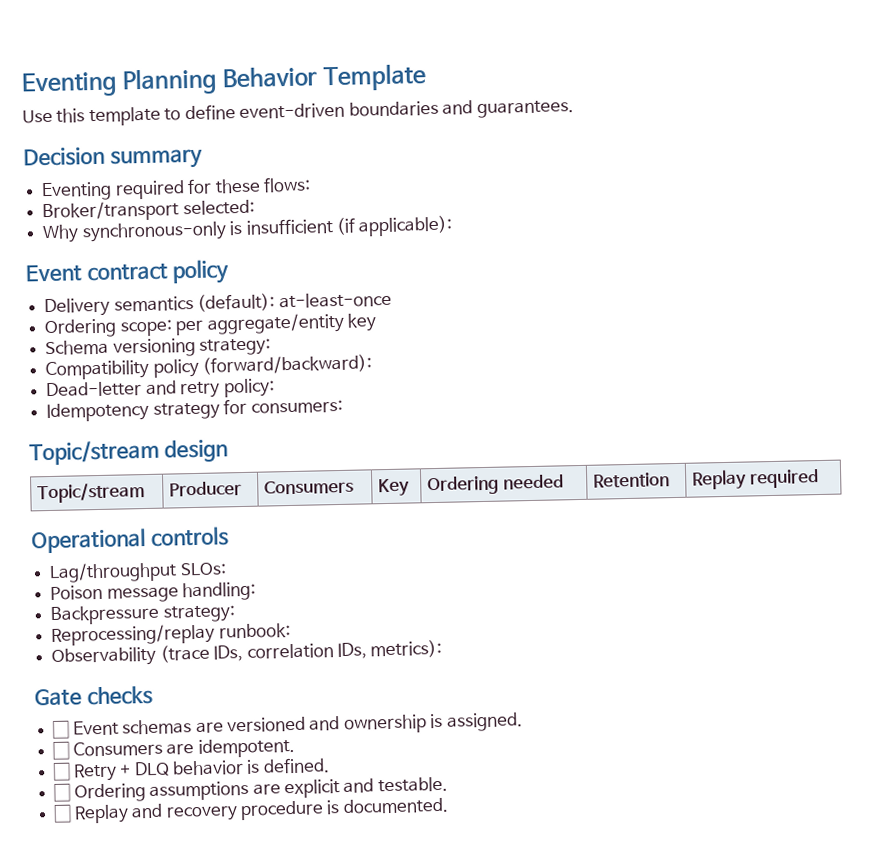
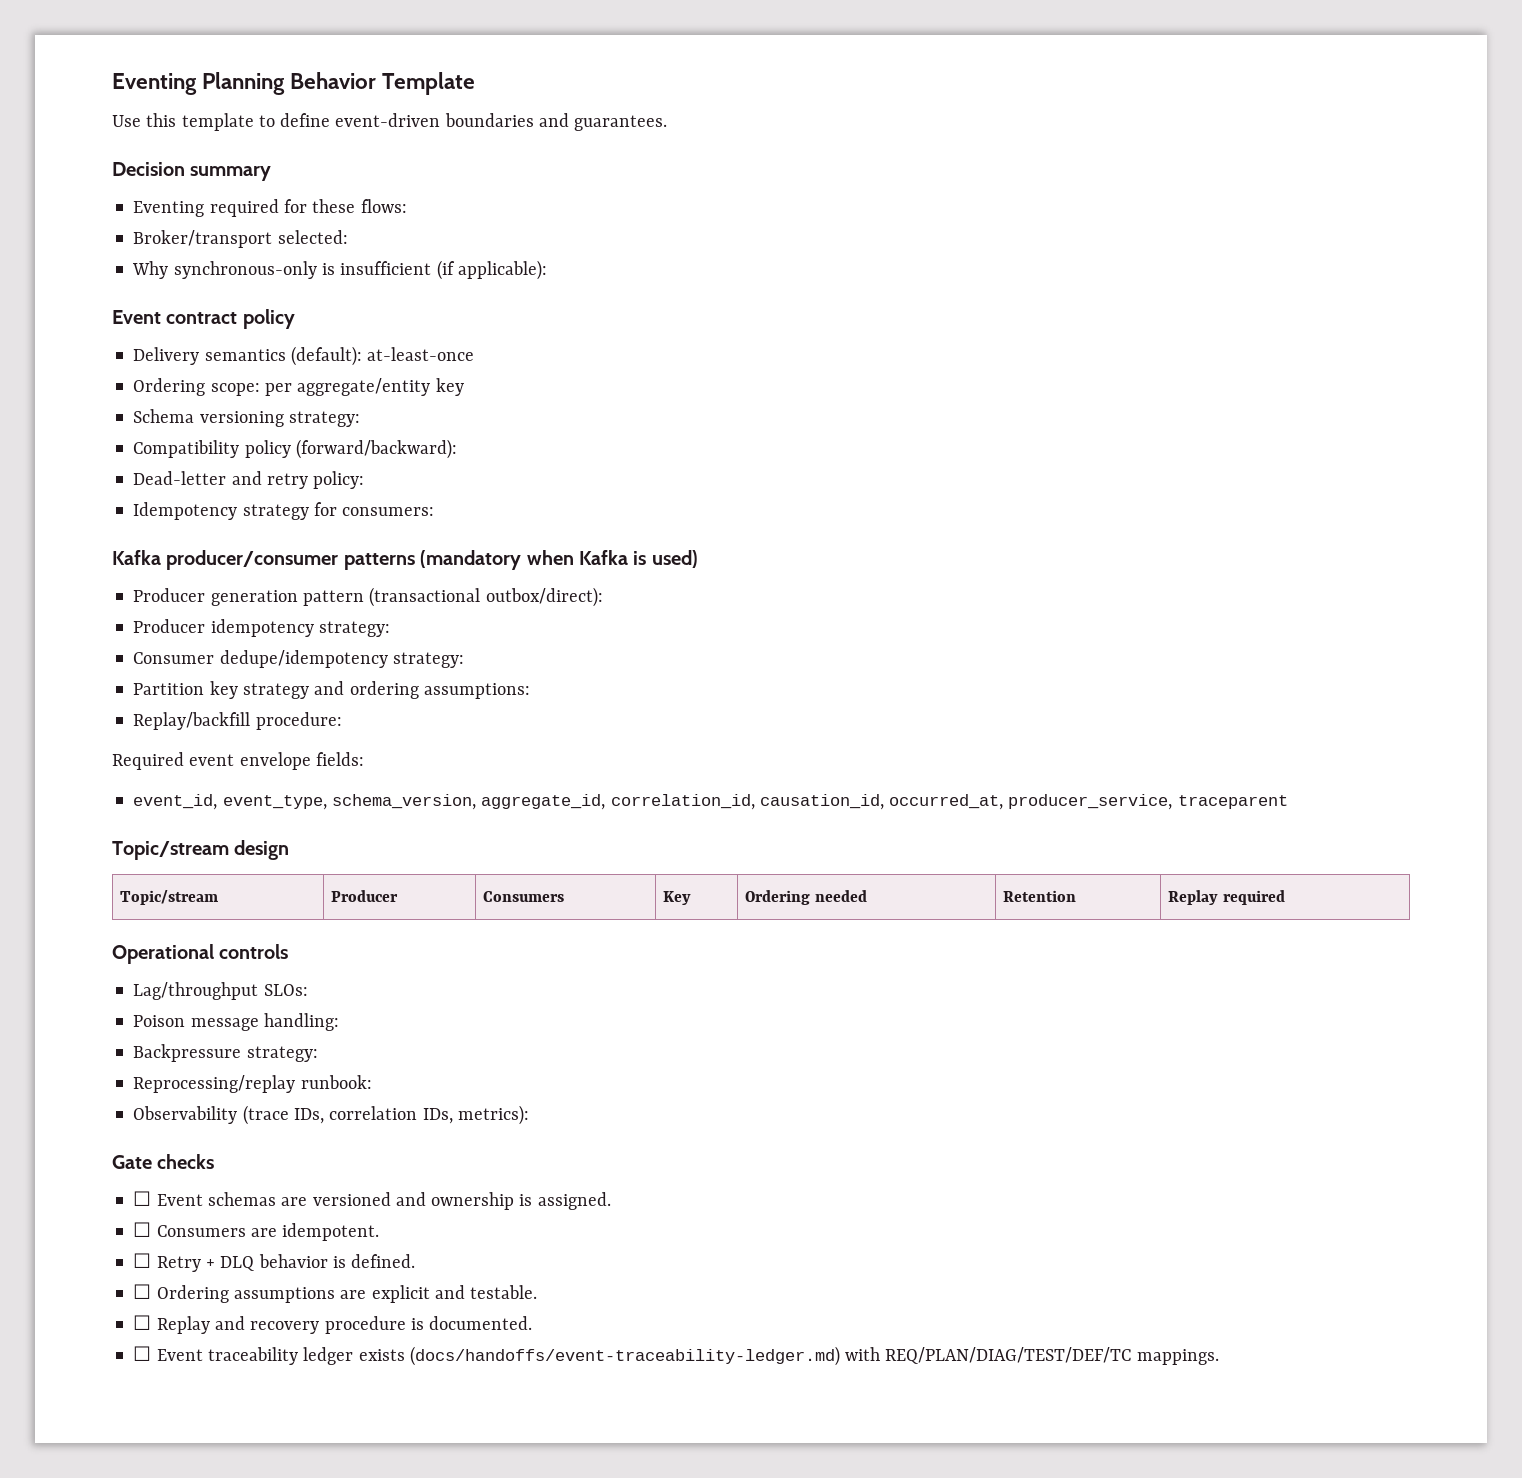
+ Kafka producer/consumer patterns (mandatory when Kafka is used)
+ Producer generation pattern (transactional outbox/direct):
+ Producer idempotency strategy:
+ Consumer dedupe/idempotency strategy:
+ Partition key strategy and ordering assumptions:
+ Replay/backfill procedure:
+ Required event envelope fields:
+ event_id, event_type, schema_version, aggregate_id, correlation_id, causation_id, occurred_at, producer_service, traceparent
+ ☐ Event traceability ledger exists (docs/handoffs/event-traceability-ledger.md) with REQ/PLAN/DIAG/TEST/DEF/TC mappings.

